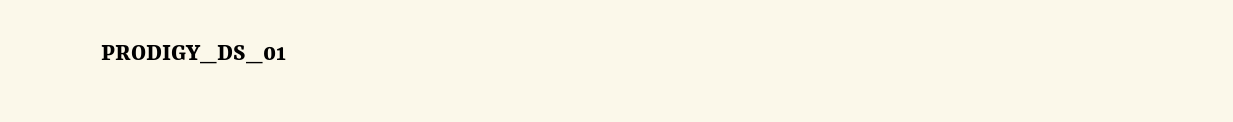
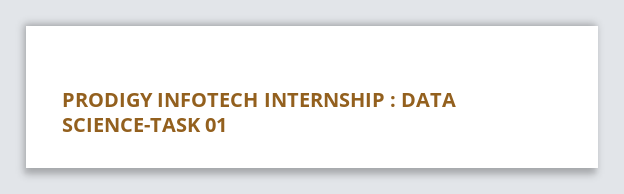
- PRODIGY_DS_01
+ PRODIGY INFOTECH INTERNSHIP : DATA SCIENCE-TASK 01

